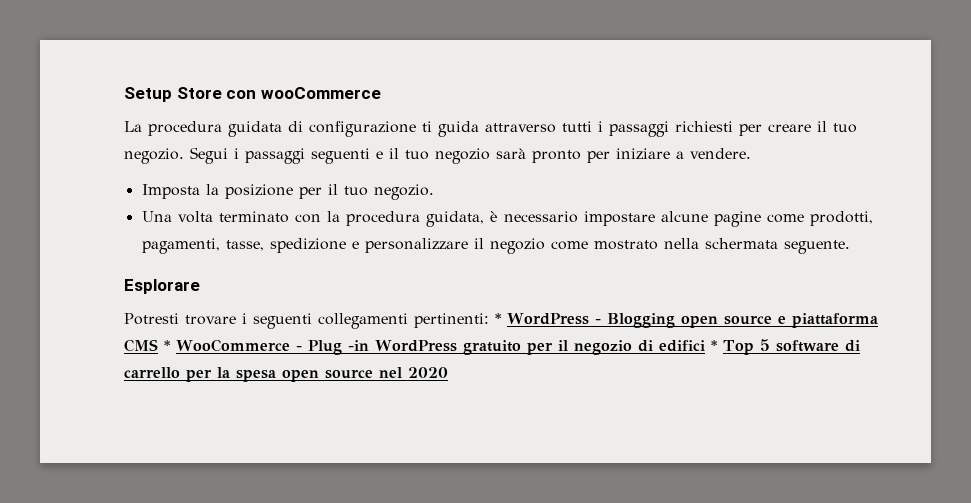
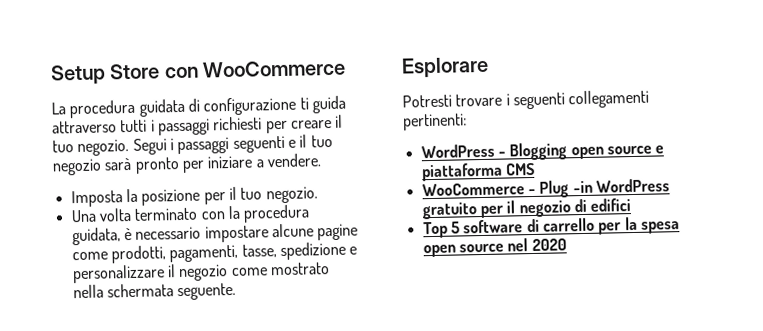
- Setup Store con wooCommerce
+ Setup Store con WooCommerce
- Potresti trovare i seguenti collegamenti pertinenti: * WordPress - Blogging open source e piattaforma CMS * WooCommerce - Plug -in WordPress gratuito per il negozio di edifici * Top 5 software di carrello per la spesa open source nel 2020
+ Potresti trovare i seguenti collegamenti pertinenti:
+ WordPress - Blogging open source e piattaforma CMS
+ WooCommerce - Plug -in WordPress gratuito per il negozio di edifici
+ Top 5 software di carrello per la spesa open source nel 2020

